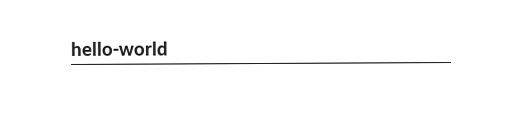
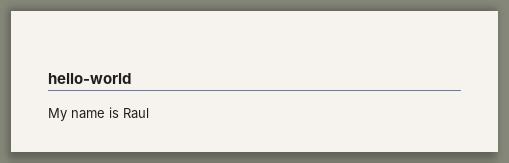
+ My name is Raul

